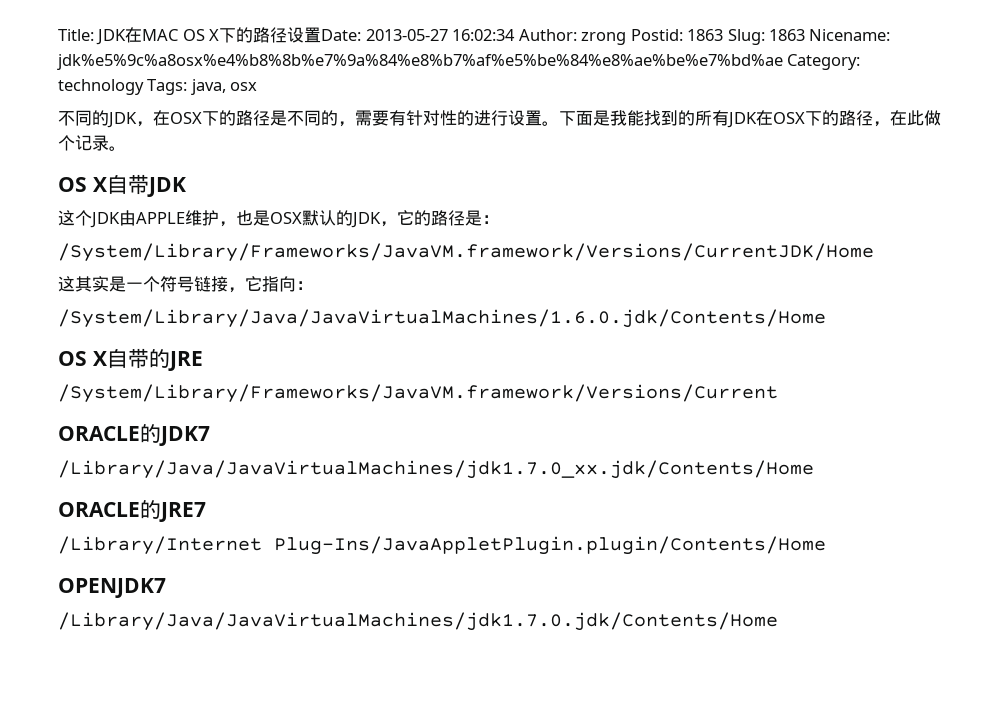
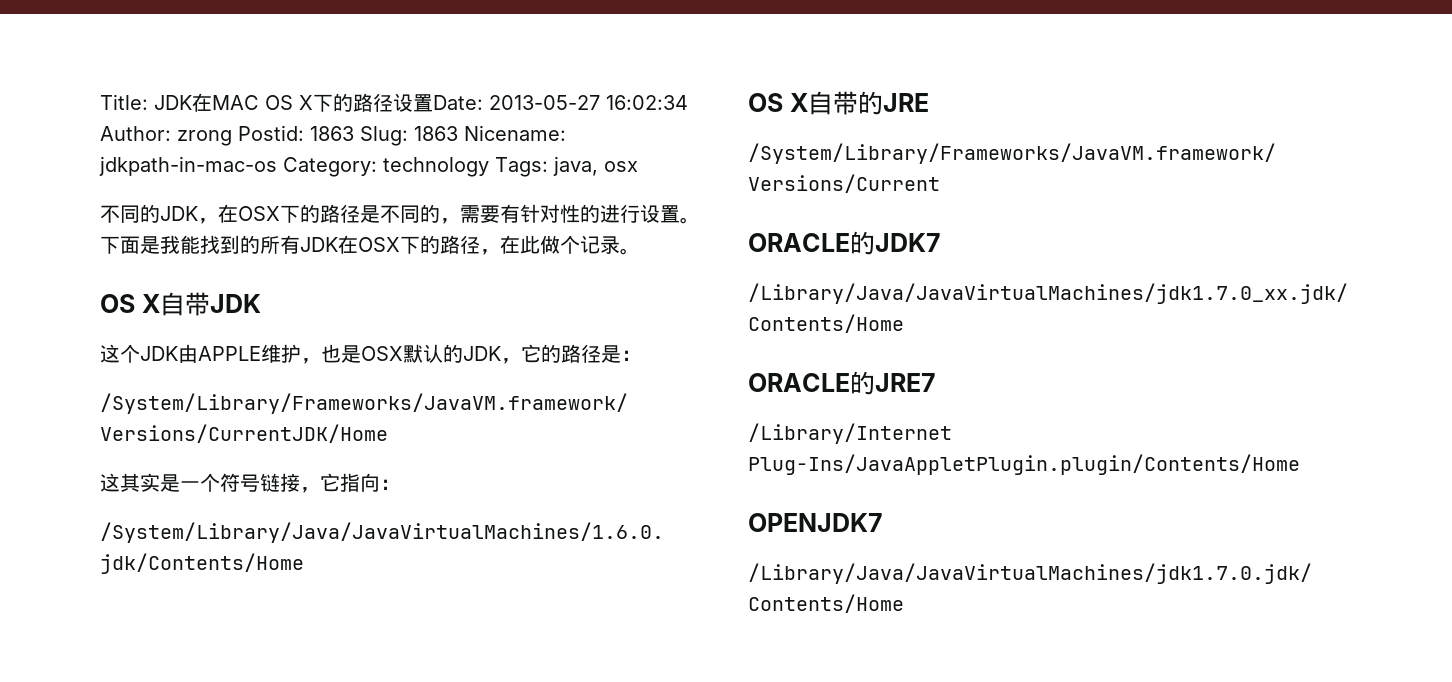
- Title: JDK在MAC OS X下的路径设置Date: 2013-05-27 16:02:34 Author: zrong Postid: 1863 Slug: 1863 Nicename: jdk%e5%9c%a8osx%e4%b8%8b%e7%9a%84%e8%b7%af%e5%be%84%e8%ae%be%e7%bd%ae Category: technology Tags: java, osx
+ Title: JDK在MAC OS X下的路径设置Date: 2013-05-27 16:02:34 Author: zrong Postid: 1863 Slug: 1863 Nicename: jdkpath-in-mac-os Category: technology Tags: java, osx

